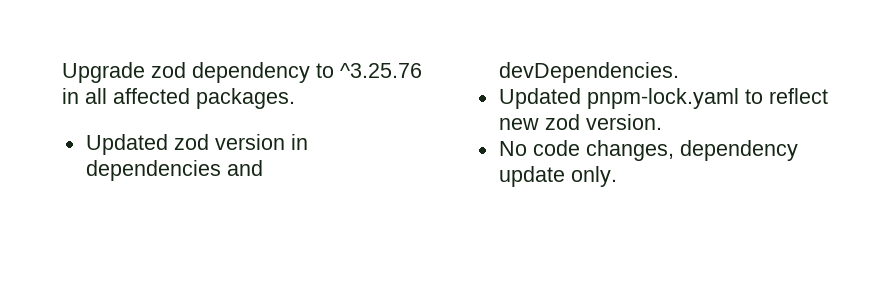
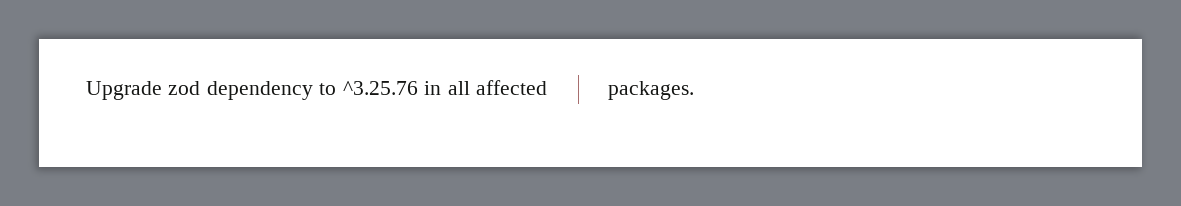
- Updated zod version in dependencies and devDependencies.
- Updated pnpm-lock.yaml to reflect new zod version.
- No code changes, dependency update only.

